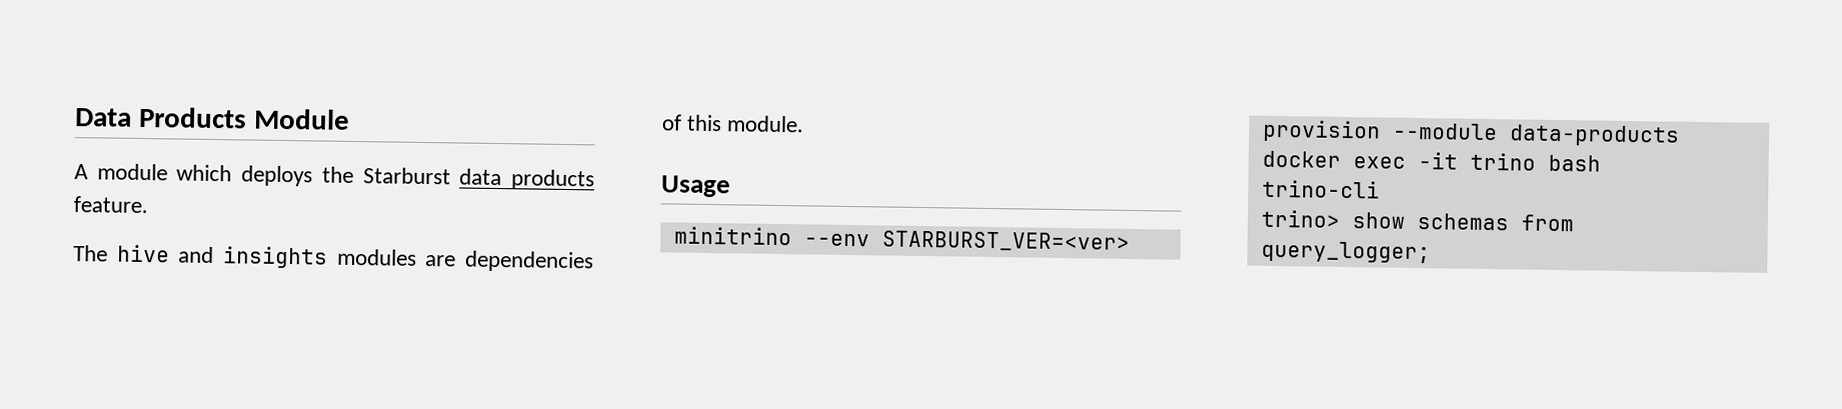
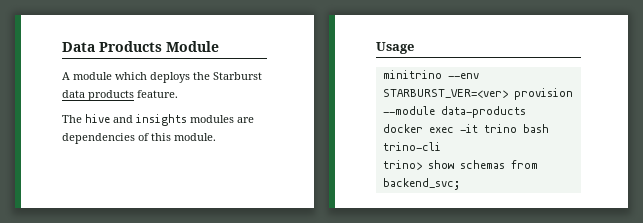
- trino> show schemas from query_logger;
+ trino> show schemas from backend_svc;

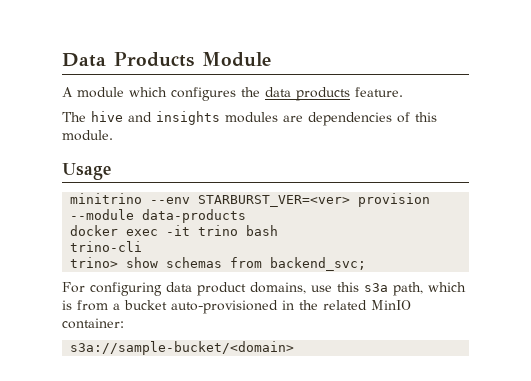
- A module which deploys the Starburst data products feature.
+ A module which configures the data products feature.
+ For configuring data product domains, use this s3a path, which is from a bucket auto-provisioned in the related MinIO container:
+ s3a://sample-bucket/<domain>

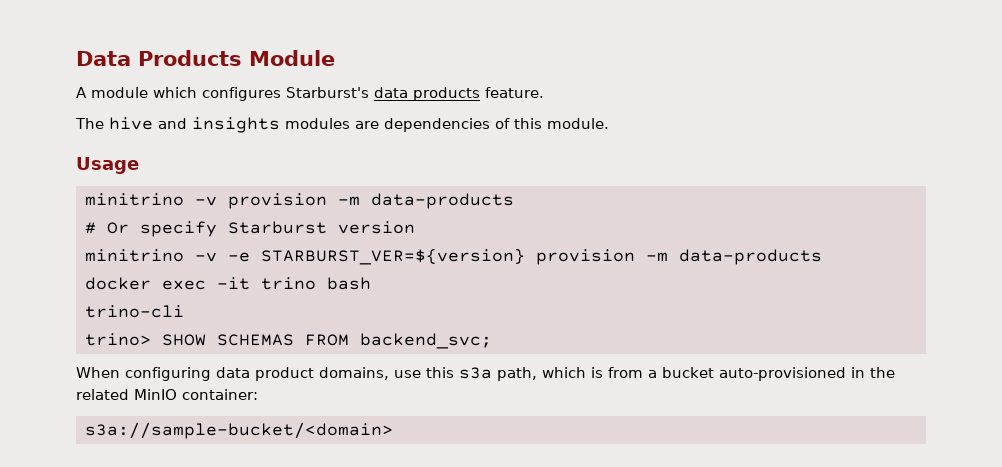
- A module which configures the data products feature.
+ A module which configures Starburst's data products feature.
- minitrino --env STARBURST_VER=<ver> provision --module data-products
+ minitrino -v provision -m data-products
+ # Or specify Starburst version
+ minitrino -v -e STARBURST_VER=${version} provision -m data-products
- trino> show schemas from backend_svc;
+ trino> SHOW SCHEMAS FROM backend_svc;
- For configuring data product domains, use this s3a path, which is from a bucket auto-provisioned in the related MinIO container:
+ When configuring data product domains, use this s3a path, which is from a bucket auto-provisioned in the related MinIO container:

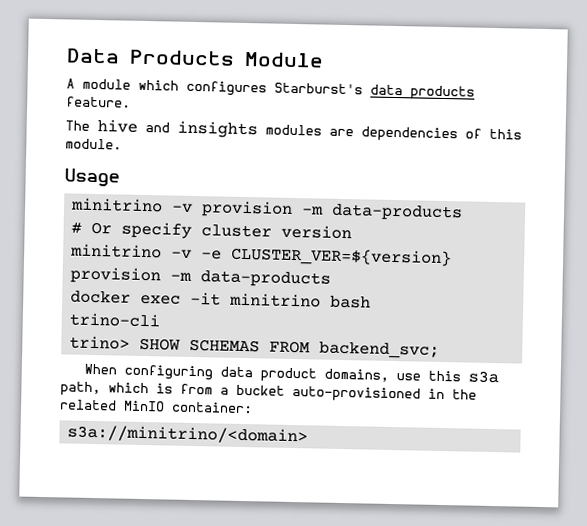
- # Or specify Starburst version
+ # Or specify cluster version
- minitrino -v -e STARBURST_VER=${version} provision -m data-products
+ minitrino -v -e CLUSTER_VER=${version} provision -m data-products
- docker exec -it trino bash
+ docker exec -it minitrino bash
- s3a://sample-bucket/<domain>
+ s3a://minitrino/<domain>

